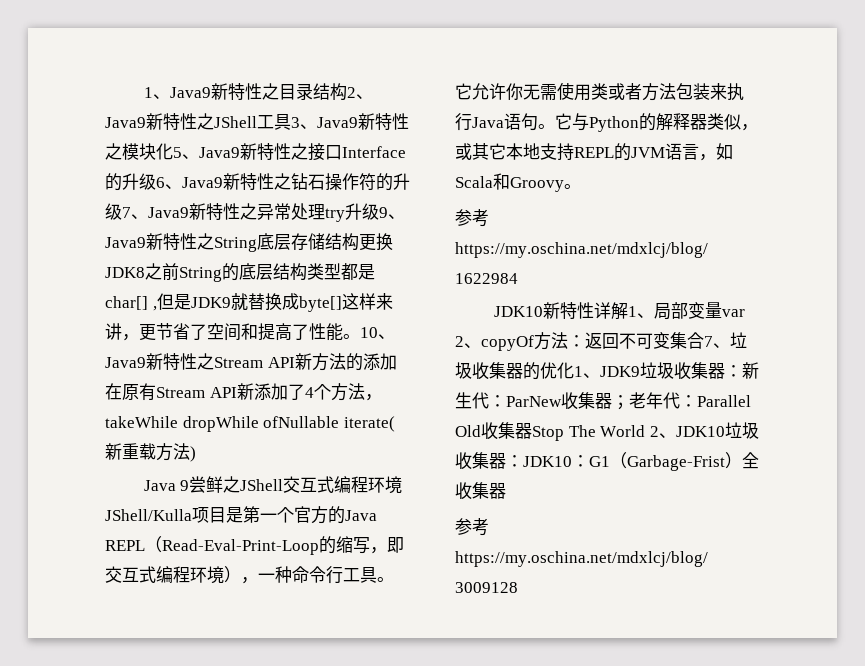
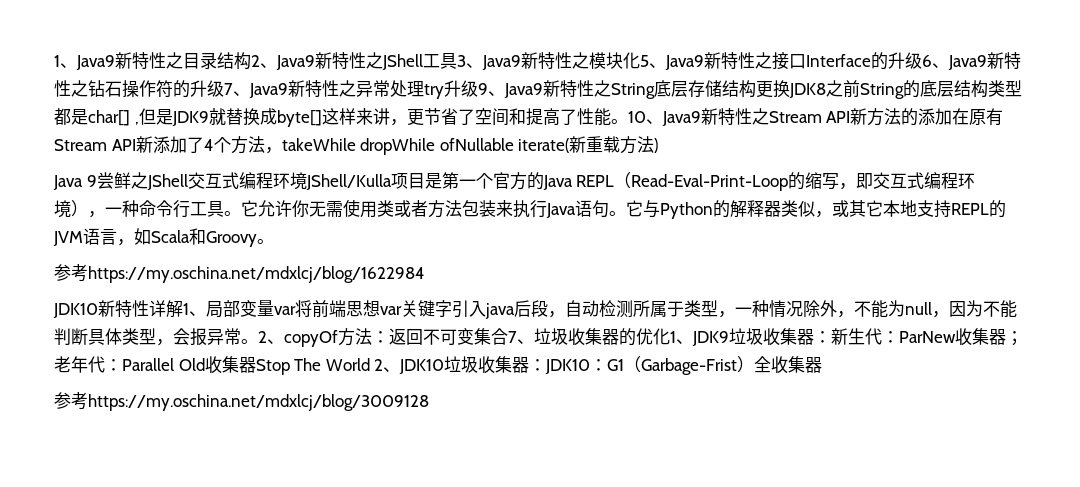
- JDK10新特性详解1、局部变量var 2、copyOf方法：返回不可变集合7、垃圾收集器的优化1、JDK9垃圾收集器：新生代：ParNew收集器；老年代：Parallel Old收集器Stop The World 2、JDK10垃圾收集器：JDK10：G1（Garbage-Frist）全收集器
+ JDK10新特性详解1、局部变量var将前端思想var关键字引入java后段，自动检测所属于类型，一种情况除外，不能为null，因为不能判断具体类型，会报异常。2、copyOf方法：返回不可变集合7、垃圾收集器的优化1、JDK9垃圾收集器：新生代：ParNew收集器；老年代：Parallel Old收集器Stop The World 2、JDK10垃圾收集器：JDK10：G1（Garbage-Frist）全收集器

